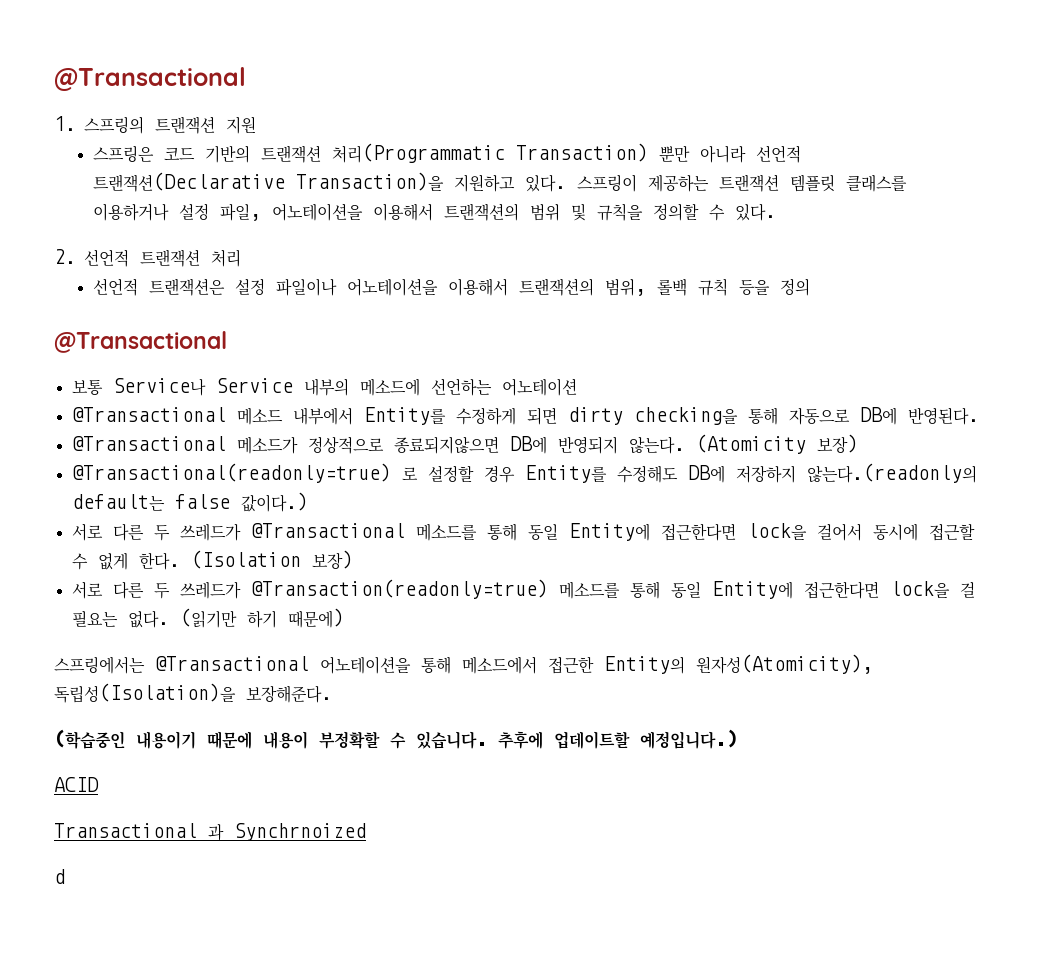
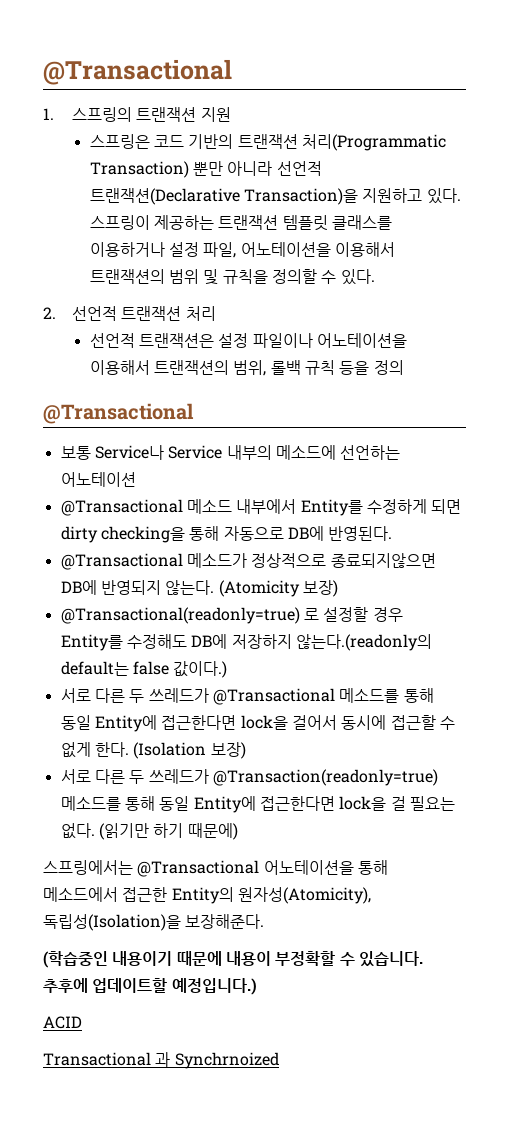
- d

